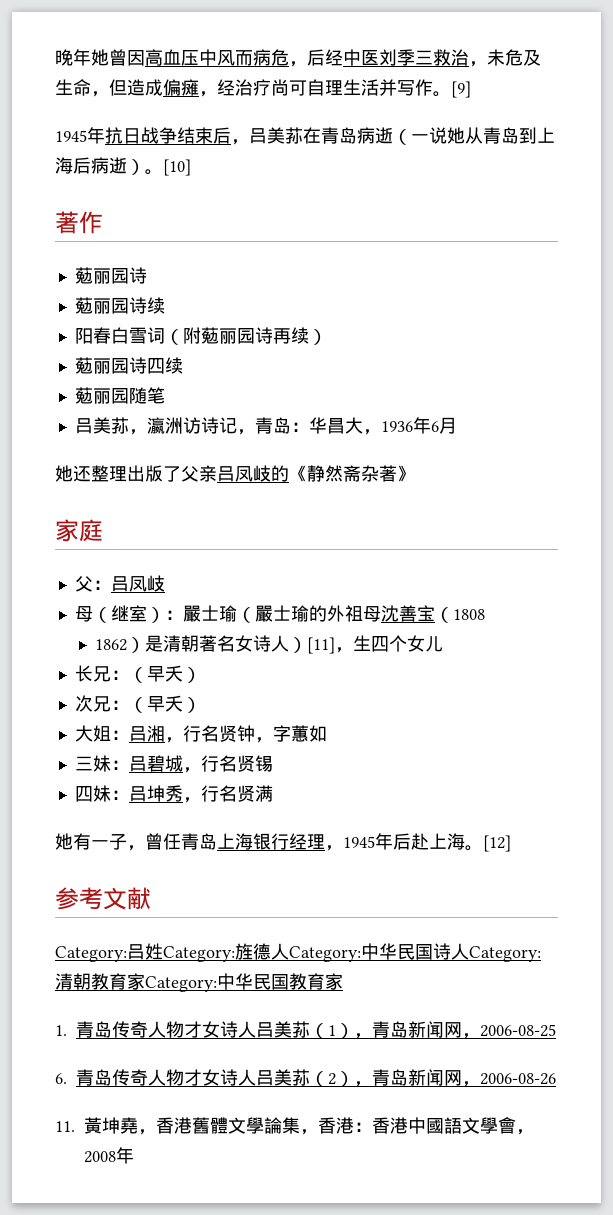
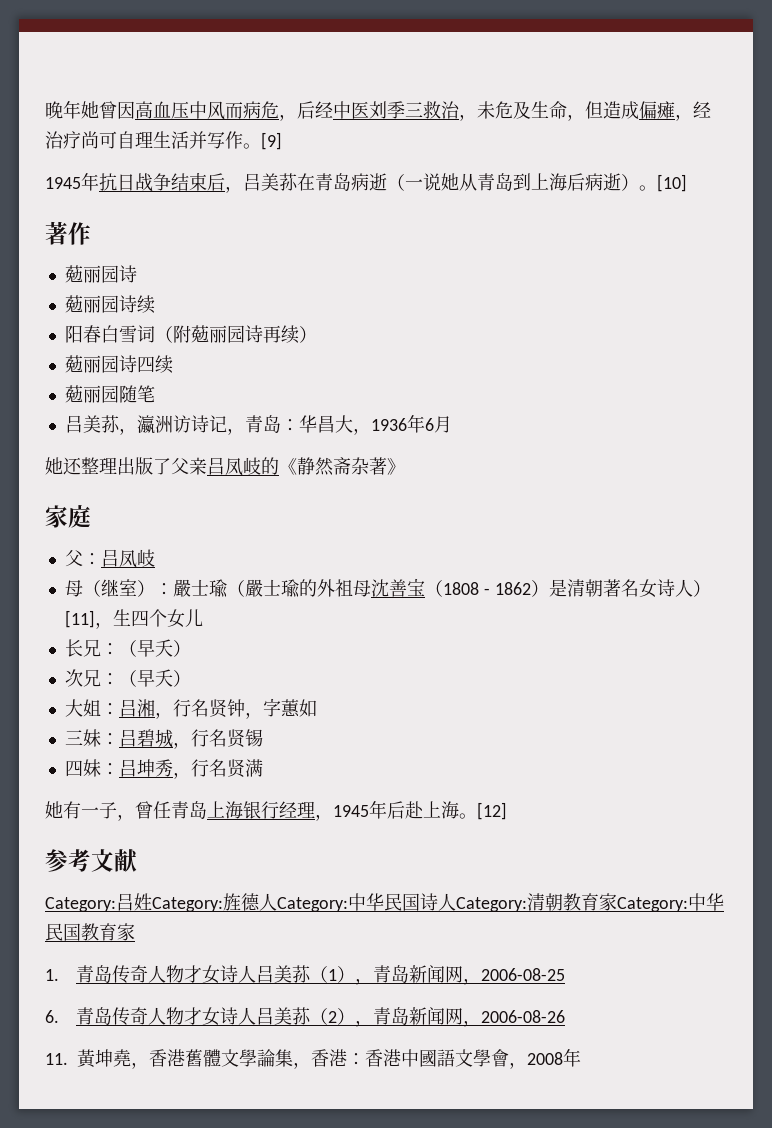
- 母（继室）：嚴士瑜（嚴士瑜的外祖母沈善宝（1808
- 1862）是清朝著名女诗人）[11]，生四个女儿
+ 母（继室）：嚴士瑜（嚴士瑜的外祖母沈善宝（1808 - 1862）是清朝著名女诗人）[11]，生四个女儿

